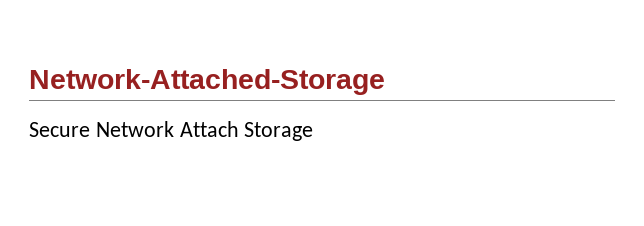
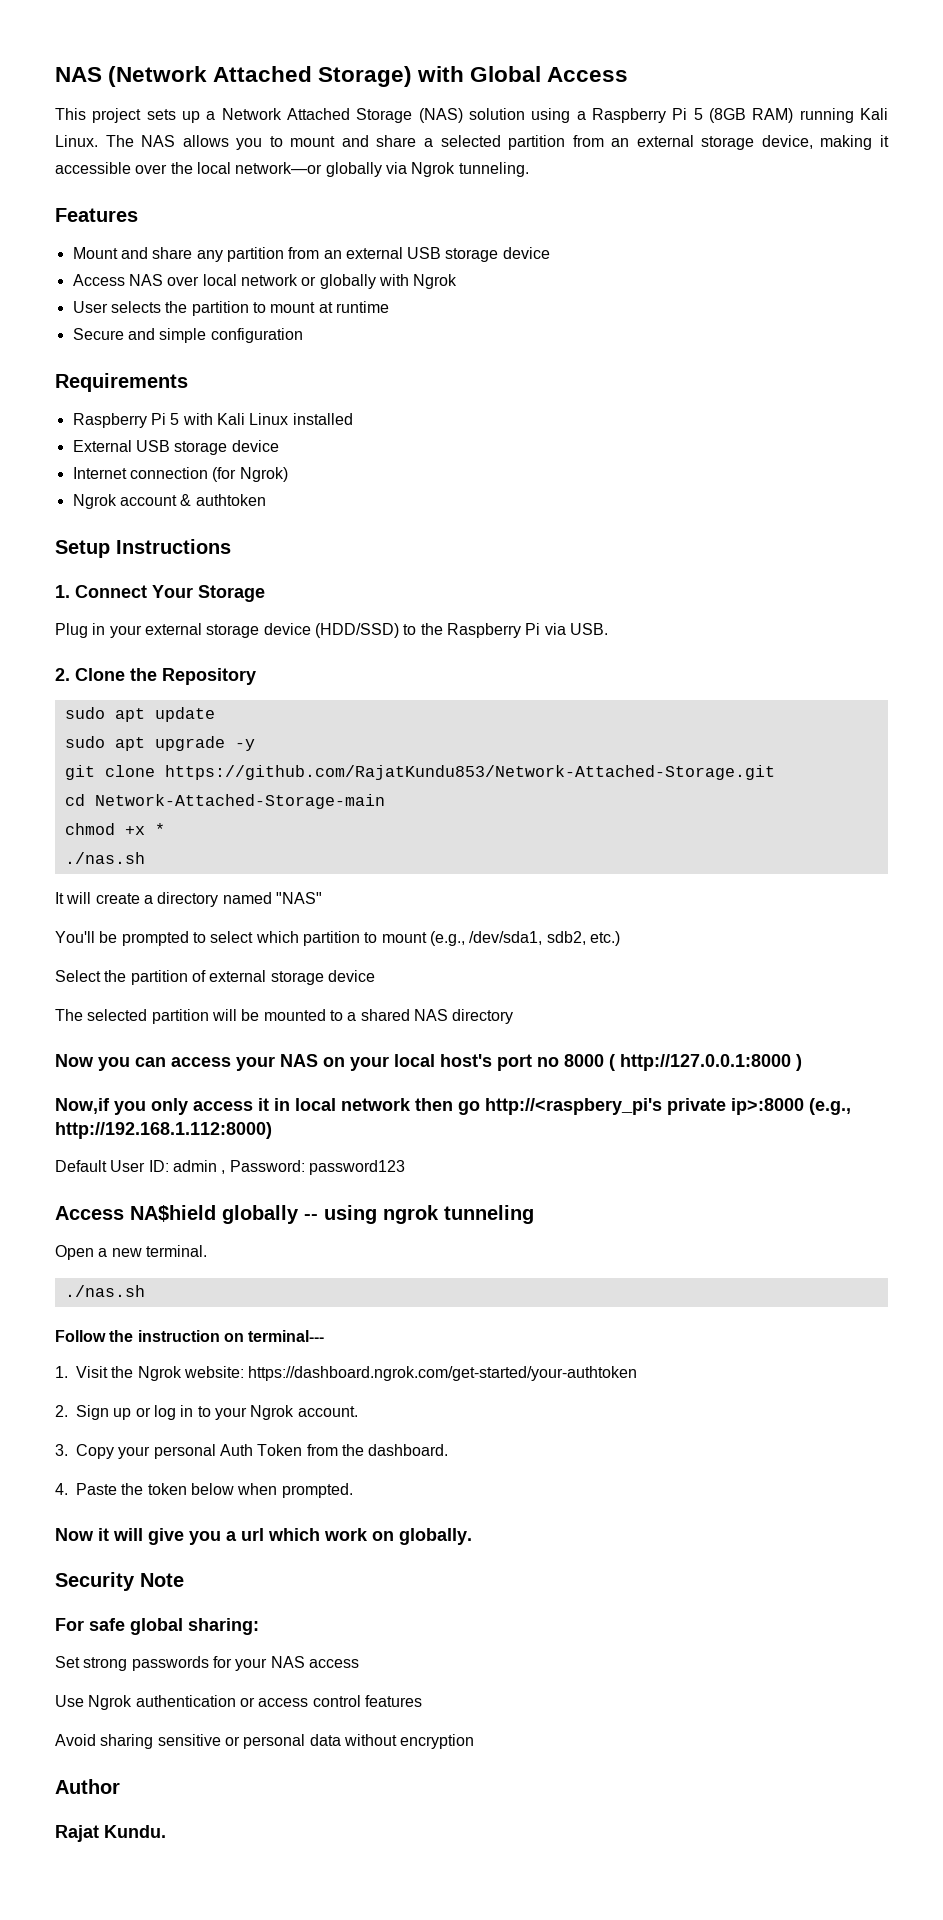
- Network-Attached-Storage
- Secure Network Attach Storage
+ NAS (Network Attached Storage) with Global Access
+ This project sets up a Network Attached Storage (NAS) solution using a Raspberry Pi 5 (8GB RAM) running Kali Linux. The NAS allows you to mount and share a selected partition from an external storage device, making it accessible over the local network—or globally via Ngrok tunneling.
+ Features
+ Mount and share any partition from an external USB storage device
+ Access NAS over local network or globally with Ngrok
+ User selects the partition to mount at runtime
+ Secure and simple configuration
+ Requirements
+ Raspberry Pi 5 with Kali Linux installed
+ External USB storage device
+ Internet connection (for Ngrok)
+ Ngrok account & authtoken
+ Setup Instructions
+ 1. Connect Your Storage
+ Plug in your external storage device (HDD/SSD) to the Raspberry Pi via USB.
+ 2. Clone the Repository
+ sudo apt update
+ sudo apt upgrade -y
+ git clone https://github.com/RajatKundu853/Network-Attached-Storage.git
+ cd Network-Attached-Storage-main
+ chmod +x *
+ ./nas.sh
+ It will create a directory named "NAS"
+ You'll be prompted to select which partition to mount (e.g., /dev/sda1, sdb2, etc.)
+ Select the partition of external storage device
+ The selected partition will be mounted to a shared NAS directory
+ Now you can access your NAS on your local host's port no 8000 ( http://127.0.0.1:8000 )
+ Now,if you only access it in local network then go http://<raspbery_pi's private ip>:8000 (e.g., http://192.168.1.112:8000)
+ Default User ID: admin , Password: password123
+ Access NA$hield globally -- using ngrok tunneling
+ Open a new terminal.
+ ./nas.sh
+ Follow the instruction on terminal---
+ 1. Visit the Ngrok website: https://dashboard.ngrok.com/get-started/your-authtoken
+ 2. Sign up or log in to your Ngrok account.
+ 3. Copy your personal Auth Token from the dashboard.
+ 4. Paste the token below when prompted.
+ Now it will give you a url which work on globally.
+ Security Note
+ For safe global sharing:
+ Set strong passwords for your NAS access
+ Use Ngrok authentication or access control features
+ Avoid sharing sensitive or personal data without encryption
+ Author
+ Rajat Kundu.

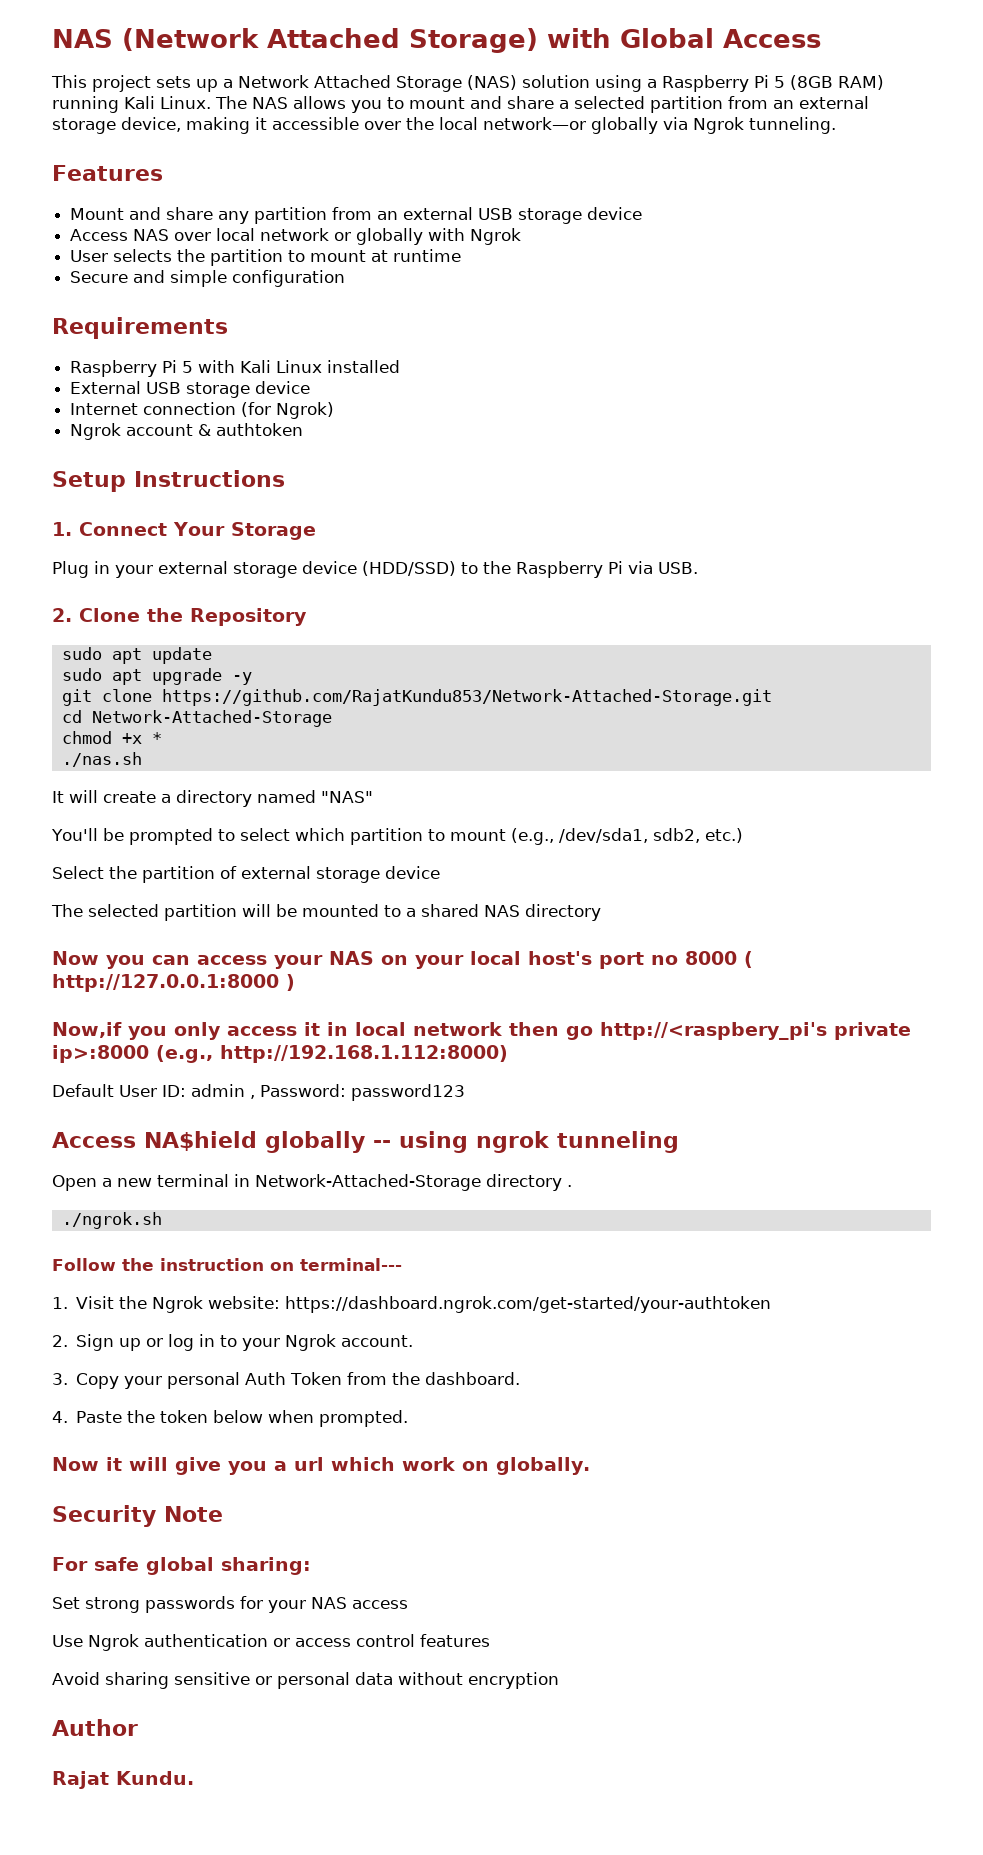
- cd Network-Attached-Storage-main
+ cd Network-Attached-Storage
- Open a new terminal.
- ./nas.sh
+ Open a new terminal in Network-Attached-Storage directory .
+ ./ngrok.sh

